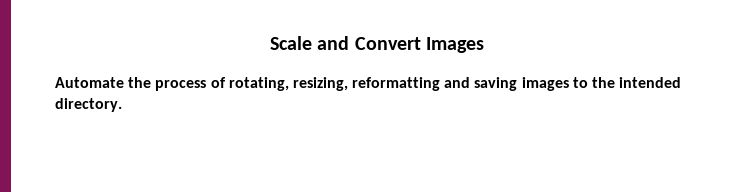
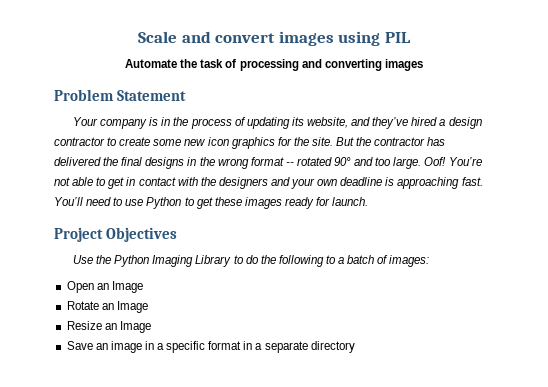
- Scale and Convert Images
- Automate the process of rotating, resizing, reformatting and saving images to the intended directory.
+ Scale and convert images using PIL
+ Automate the task of processing and converting images
+ Problem Statement
+ Your company is in the process of updating its website, and they’ve hired a design contractor to create some new icon graphics for the site. But the contractor has delivered the final designs in the wrong format -- rotated 90° and too large. Oof! You’re not able to get in contact with the designers and your own deadline is approaching fast. You’ll need to use Python to get these images ready for launch.
+ Project Objectives
+ Use the Python Imaging Library to do the following to a batch of images:
+ Open an Image
+ Rotate an Image
+ Resize an Image
+ Save an image in a specific format in a separate directory

